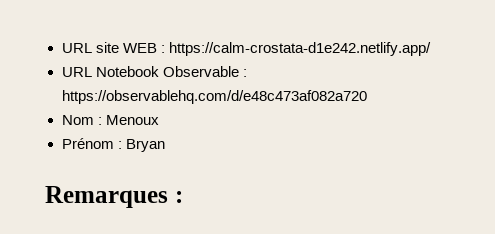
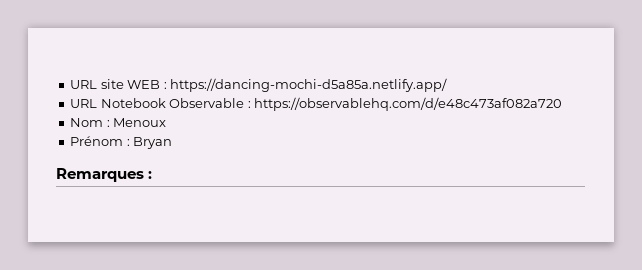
- URL site WEB : https://calm-crostata-d1e242.netlify.app/
+ URL site WEB : https://dancing-mochi-d5a85a.netlify.app/

